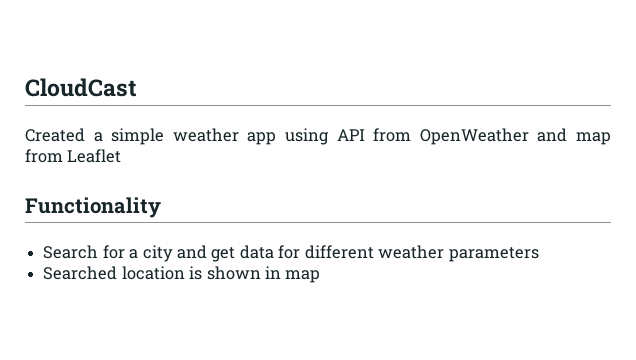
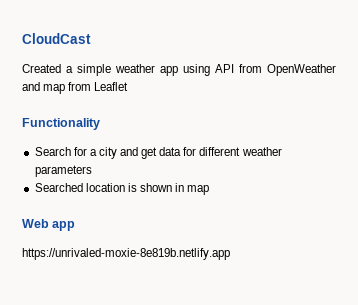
+ Web app
+ https://unrivaled-moxie-8e819b.netlify.app

